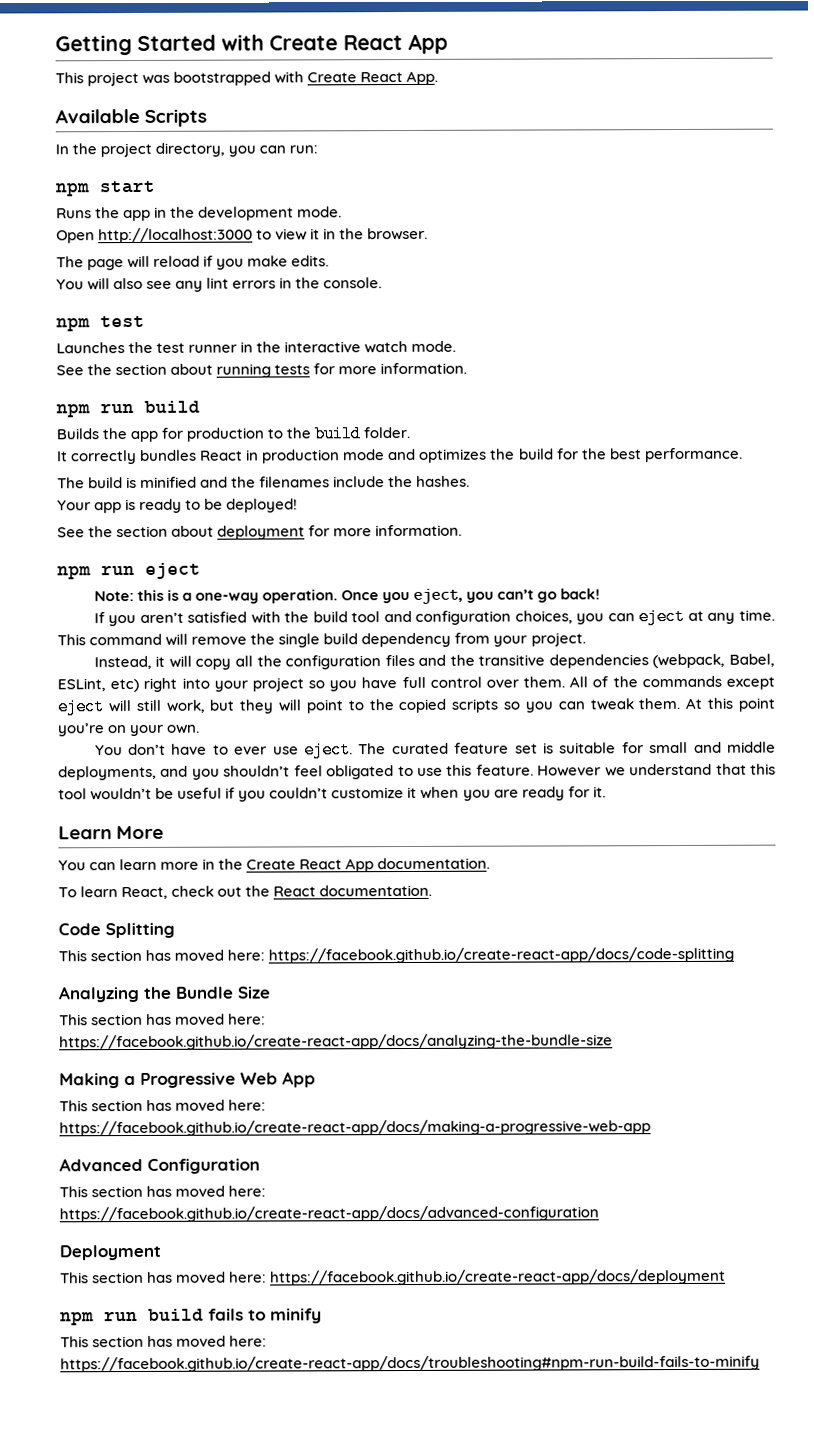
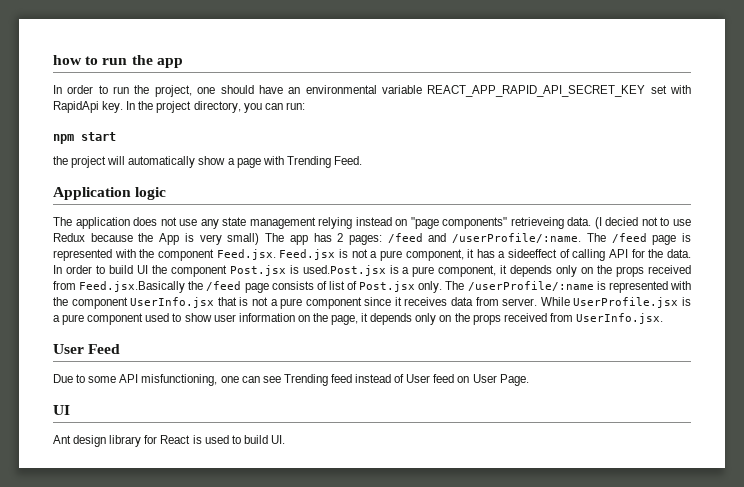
- Getting Started with Create React App
- This project was bootstrapped with Create React App.
- Available Scripts
- In the project directory, you can run:
+ how to run the app
+ In order to run the project, one should have an environmental variable REACT_APP_RAPID_API_SECRET_KEY set with RapidApi key. In the project directory, you can run:
- Runs the app in the development mode.
- Open http://localhost:3000 to view it in the browser.
- The page will reload if you make edits.
- You will also see any lint errors in the console.
- npm test
- Launches the test runner in the interactive watch mode.
- See the section about running tests for more information.
- npm run build
- Builds the app for production to the build folder.
- It correctly bundles React in production mode and optimizes the build for the best performance.
- The build is minified and the filenames include the hashes.
- Your app is ready to be deployed!
- See the section about deployment for more information.
- npm run eject
- Note: this is a one-way operation. Once you eject, you can’t go back!
- If you aren’t satisfied with the build tool and configuration choices, you can eject at any time. This command will remove the single build dependency from your project.
- Instead, it will copy all the configuration files and the transitive dependencies (webpack, Babel, ESLint, etc) right into your project so you have full control over them. All of the commands except eject will still work, but they will point to the copied scripts so you can tweak them. At this point you’re on your own.
- You don’t have to ever use eject. The curated feature set is suitable for small and middle deployments, and you shouldn’t feel obligated to use this feature. However we understand that this tool wouldn’t be useful if you couldn’t customize it when you are ready for it.
- Learn More
- You can learn more in the Create React App documentation.
- To learn React, check out the React documentation.
- Code Splitting
- This section has moved here: https://facebook.github.io/create-react-app/docs/code-splitting
- Analyzing the Bundle Size
- This section has moved here: https://facebook.github.io/create-react-app/docs/analyzing-the-bundle-size
- Making a Progressive Web App
- This section has moved here: https://facebook.github.io/create-react-app/docs/making-a-progressive-web-app
- Advanced Configuration
- This section has moved here: https://facebook.github.io/create-react-app/docs/advanced-configuration
- Deployment
- This section has moved here: https://facebook.github.io/create-react-app/docs/deployment
- npm run build fails to minify
- This section has moved here: https://facebook.github.io/create-react-app/docs/troubleshooting#npm-run-build-fails-to-minify
+ the project will automatically show a page with Trending Feed.
+ Application logic
+ The application does not use any state management relying instead on "page components" retrieveing data. (I decied not to use Redux because the App is very small) The app has 2 pages: /feed and /userProfile/:name. The /feed page is represented with the component Feed.jsx. Feed.jsx is not a pure component, it has a sideeffect of calling API for the data. In order to build UI the component Post.jsx is used.Post.jsx is a pure component, it depends only on the props received from Feed.jsx.Basically the /feed page consists of list of Post.jsx only. The /userProfile/:name is represented with the component UserInfo.jsx that is not a pure component since it receives data from server. While UserProfile.jsx is a pure component used to show user information on the page, it depends only on the props received from UserInfo.jsx.
+ User Feed
+ Due to some API misfunctioning, one can see Trending feed instead of User feed on User Page.
+ UI
+ Ant design library for React is used to build UI.

